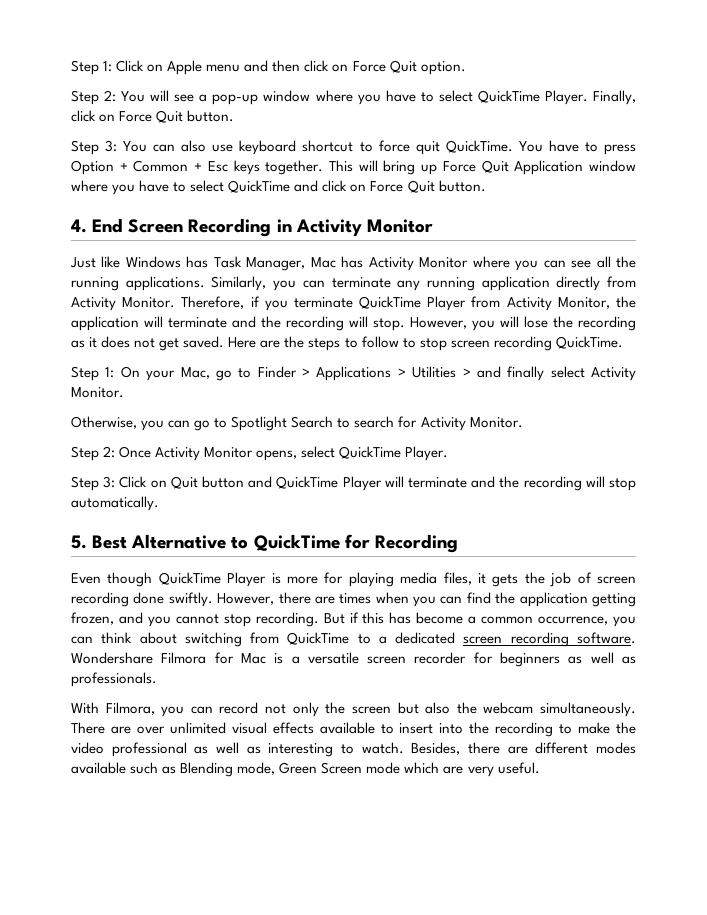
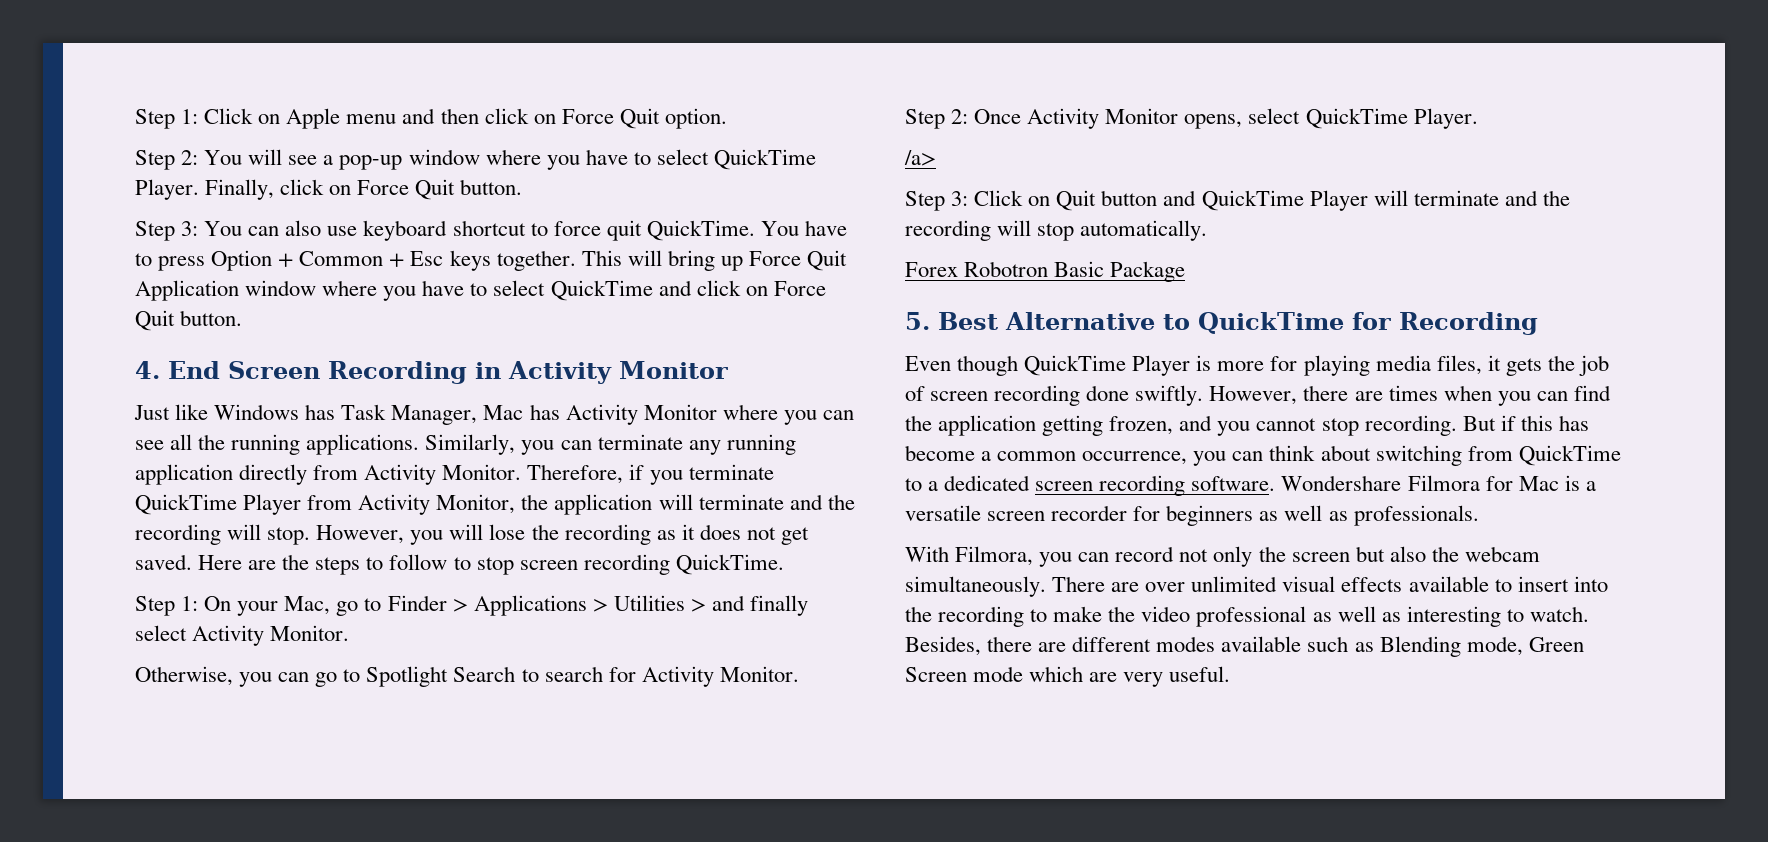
+ /a>
+ Forex Robotron Basic Package

